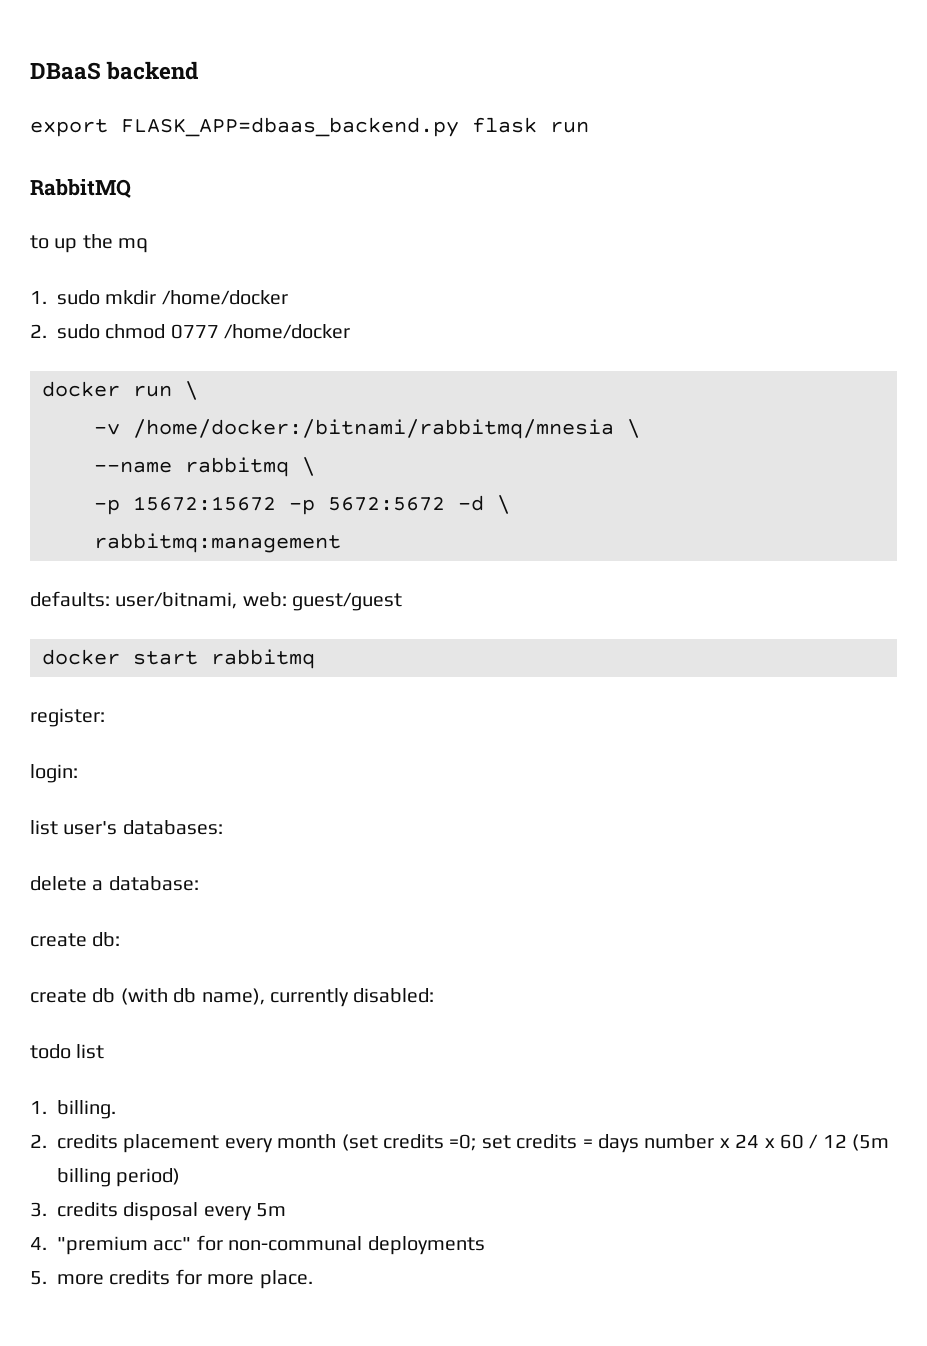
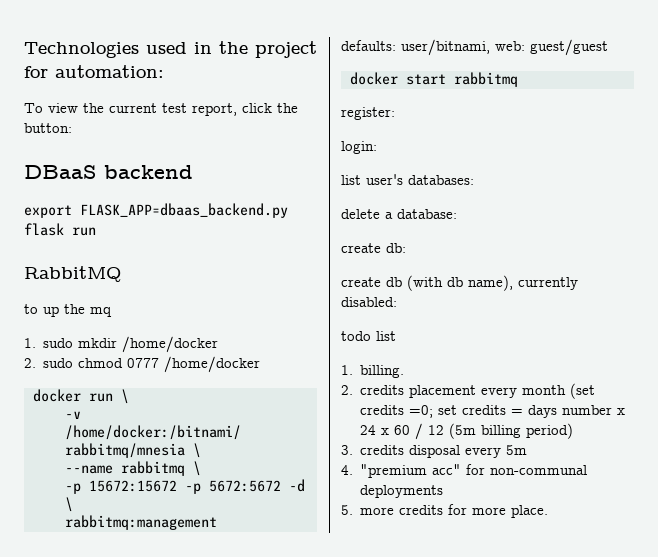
+ Technologies used in the project for automation:
+ To view the current test report, click the button:

